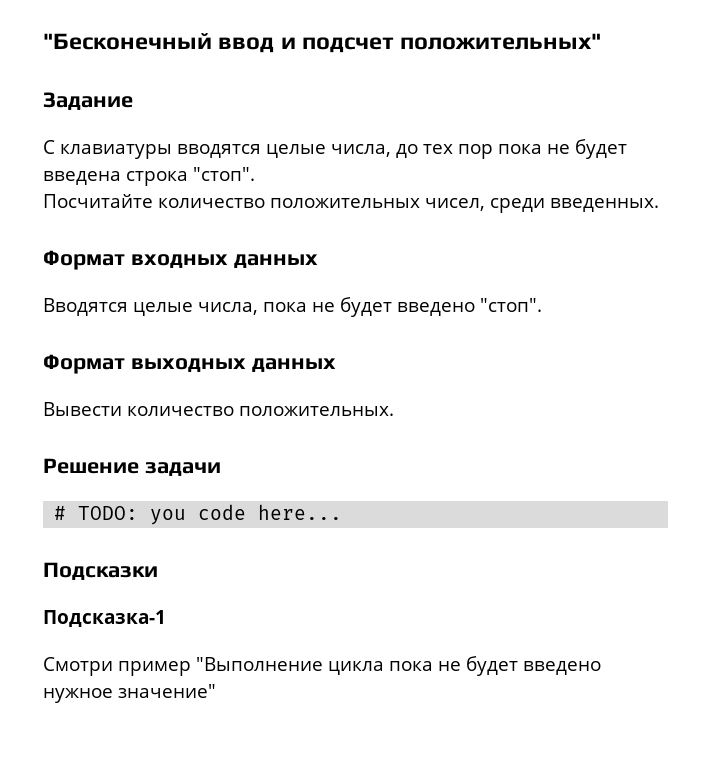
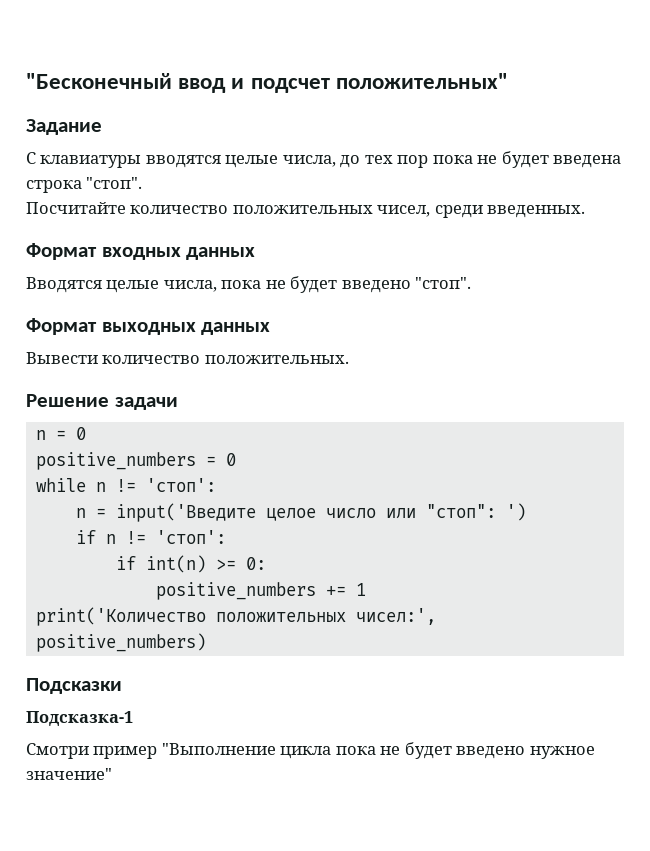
- # TODO: you code here...
+ n = 0
+ positive_numbers = 0
+ while n != 'стоп':
+ n = input('Введите целое число или "стоп": ')
+ if n != 'стоп':
+ if int(n) >= 0:
+ positive_numbers += 1
+ print('Количество положительных чисел:', positive_numbers)

